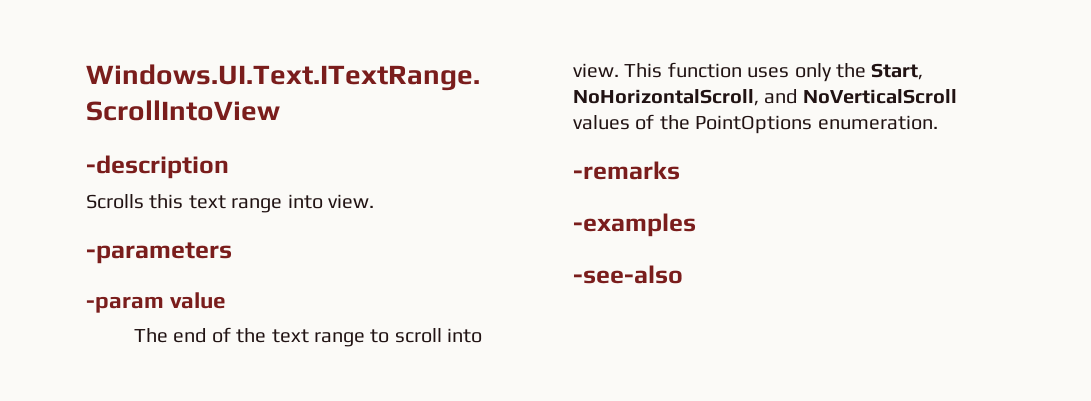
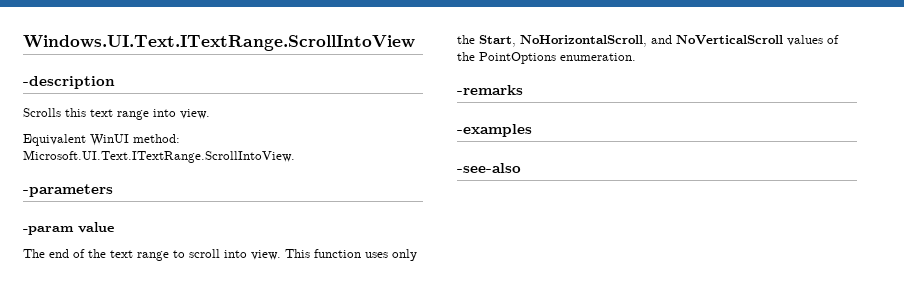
+ Equivalent WinUI method: Microsoft.UI.Text.ITextRange.ScrollIntoView.

